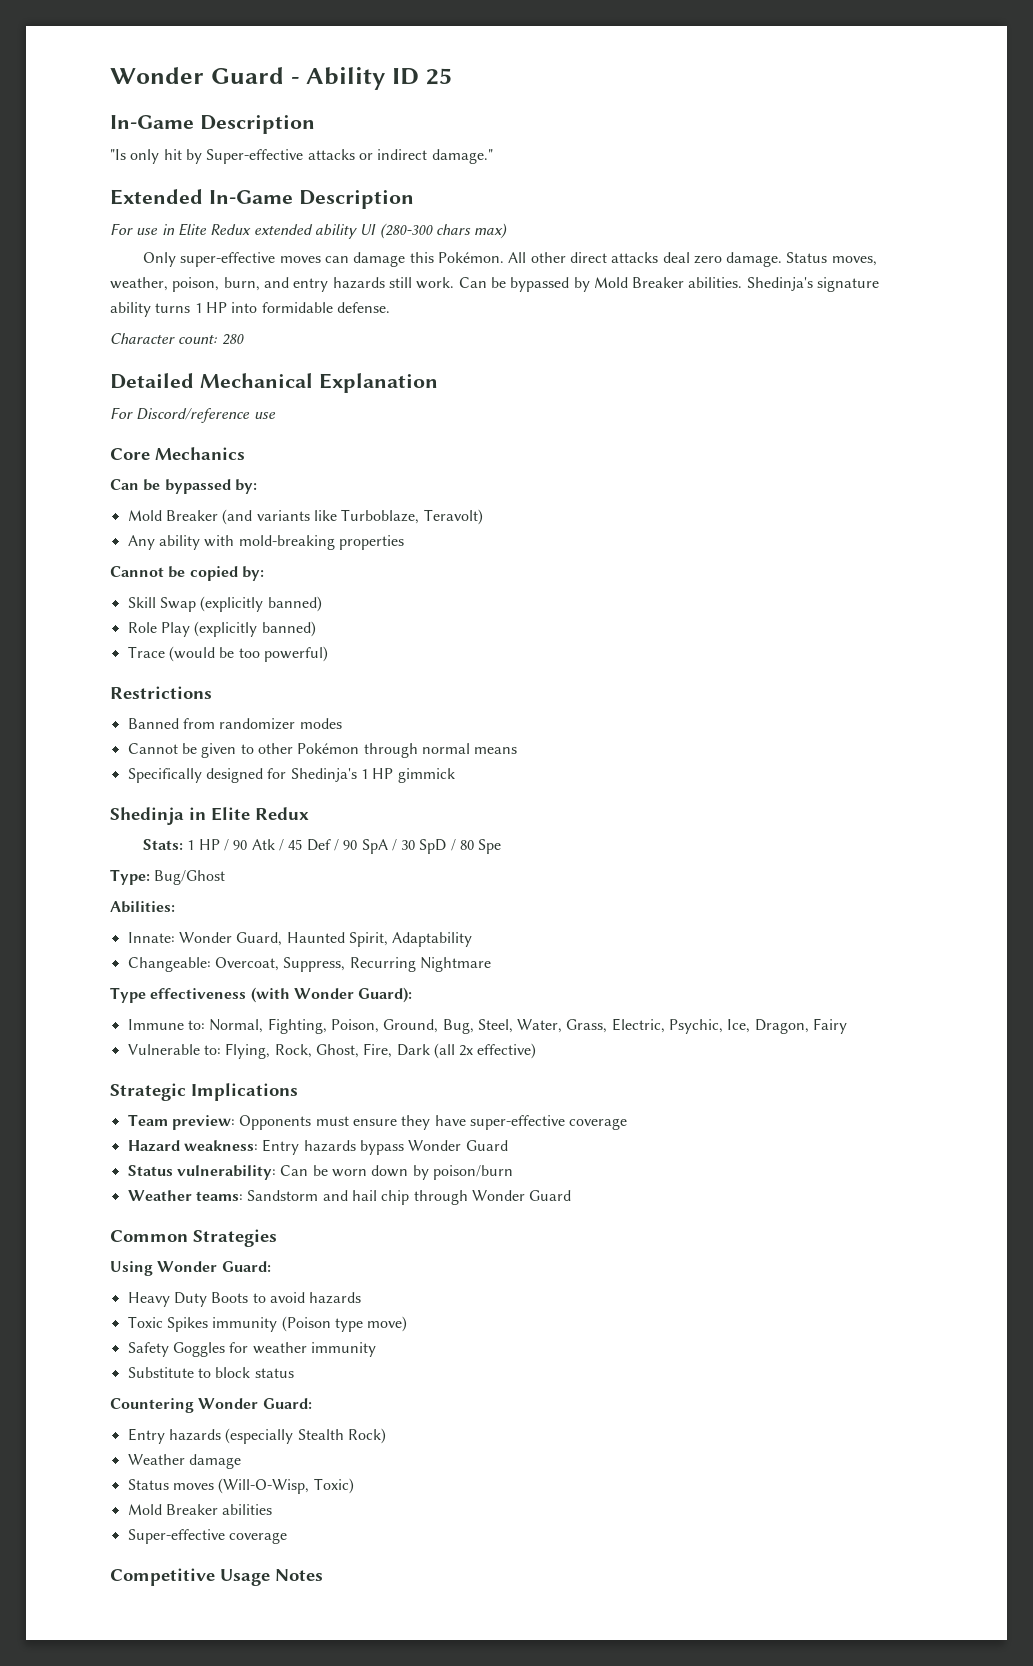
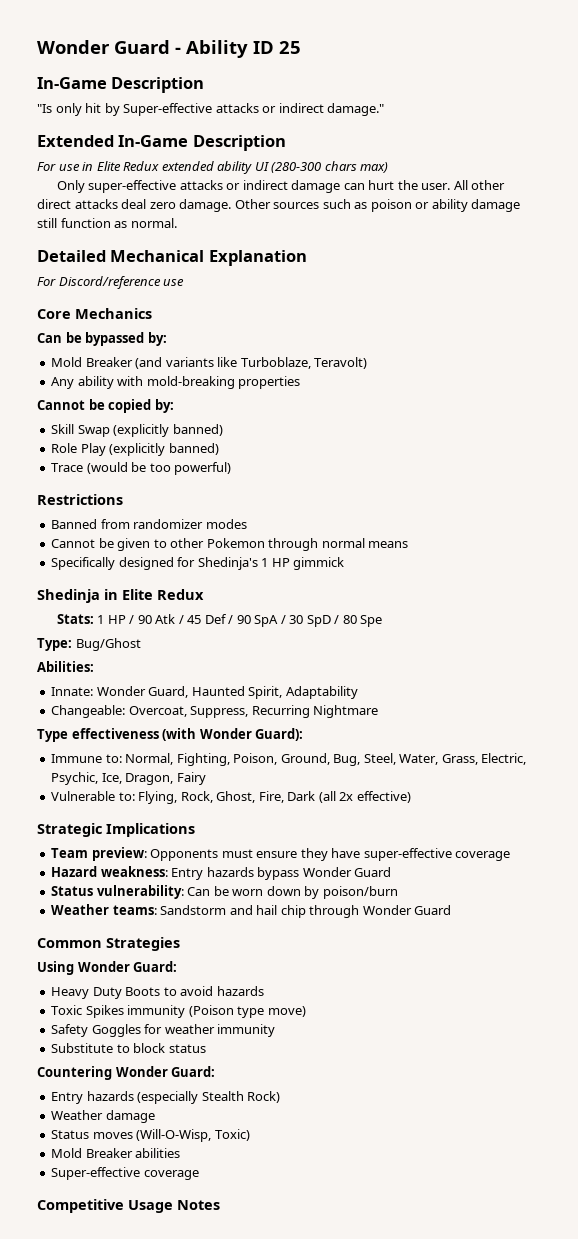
- Only super-effective moves can damage this Pokémon.
+ Only super-effective attacks or indirect damage can hurt the user.
- Status moves, weather, poison, burn, and entry hazards still work. Can be bypassed by Mold Breaker abilities. Shedinja's signature ability turns 1 HP into formidable defense.
- Character count: 280
+ Other sources such as poison or ability damage still function as normal.
- Cannot be given to other Pokémon through normal means
+ Cannot be given to other Pokemon through normal means

